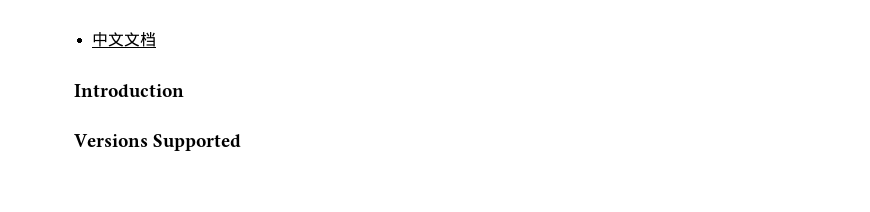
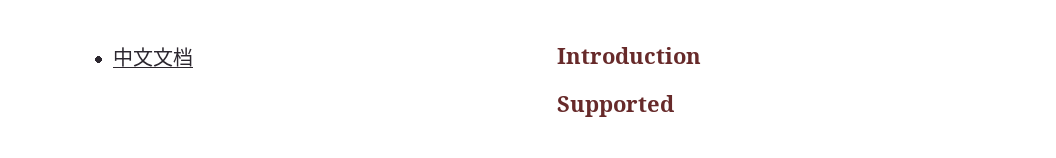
- Versions Supported
+ Supported

